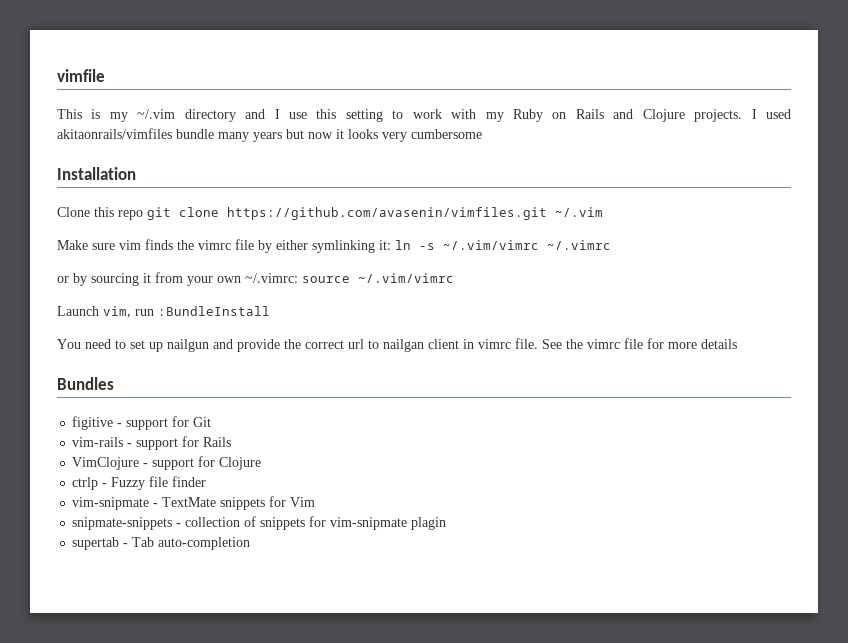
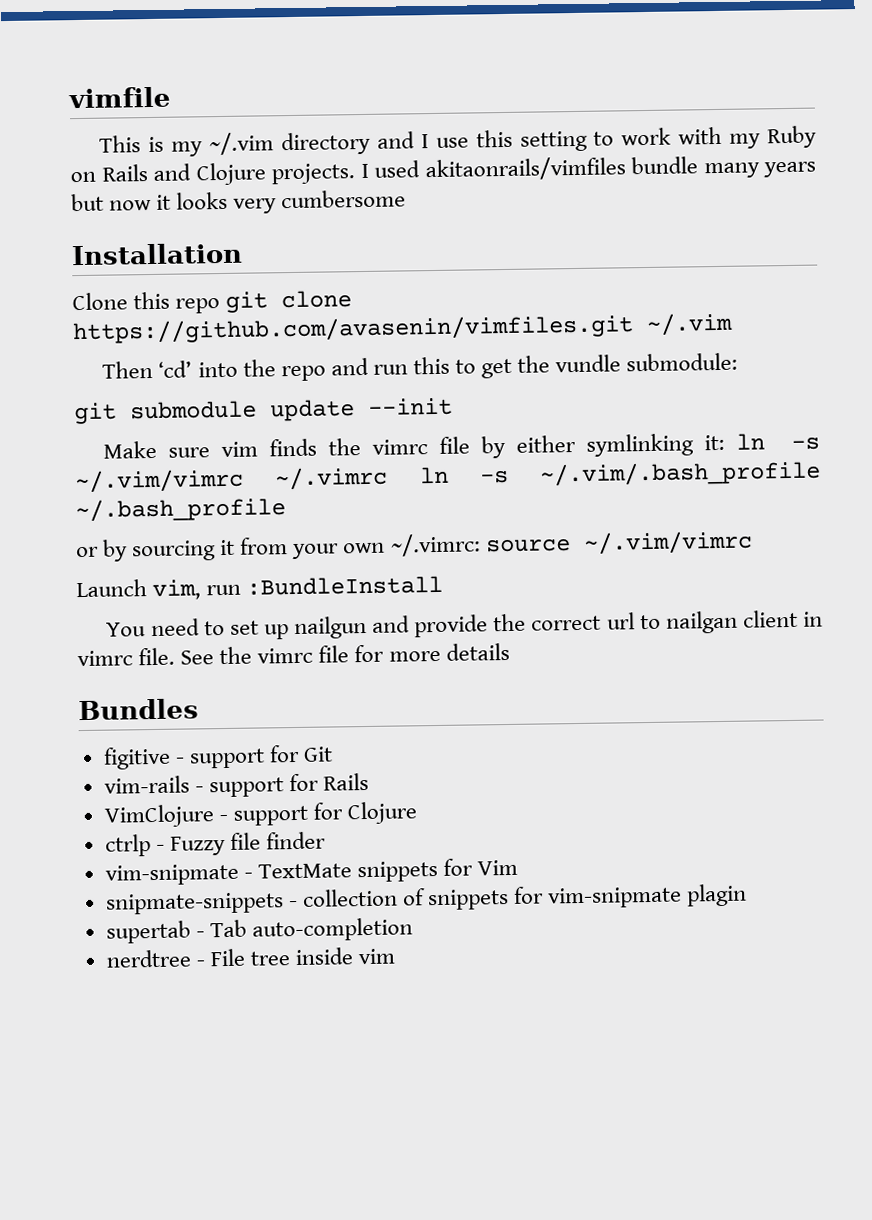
+ Then ‘cd’ into the repo and run this to get the vundle submodule:
+ git submodule update --init
- Make sure vim finds the vimrc file by either symlinking it: ln -s ~/.vim/vimrc ~/.vimrc
+ Make sure vim finds the vimrc file by either symlinking it: ln -s ~/.vim/vimrc ~/.vimrc ln -s ~/.vim/.bash_profile ~/.bash_profile
+ nerdtree - File tree inside vim

